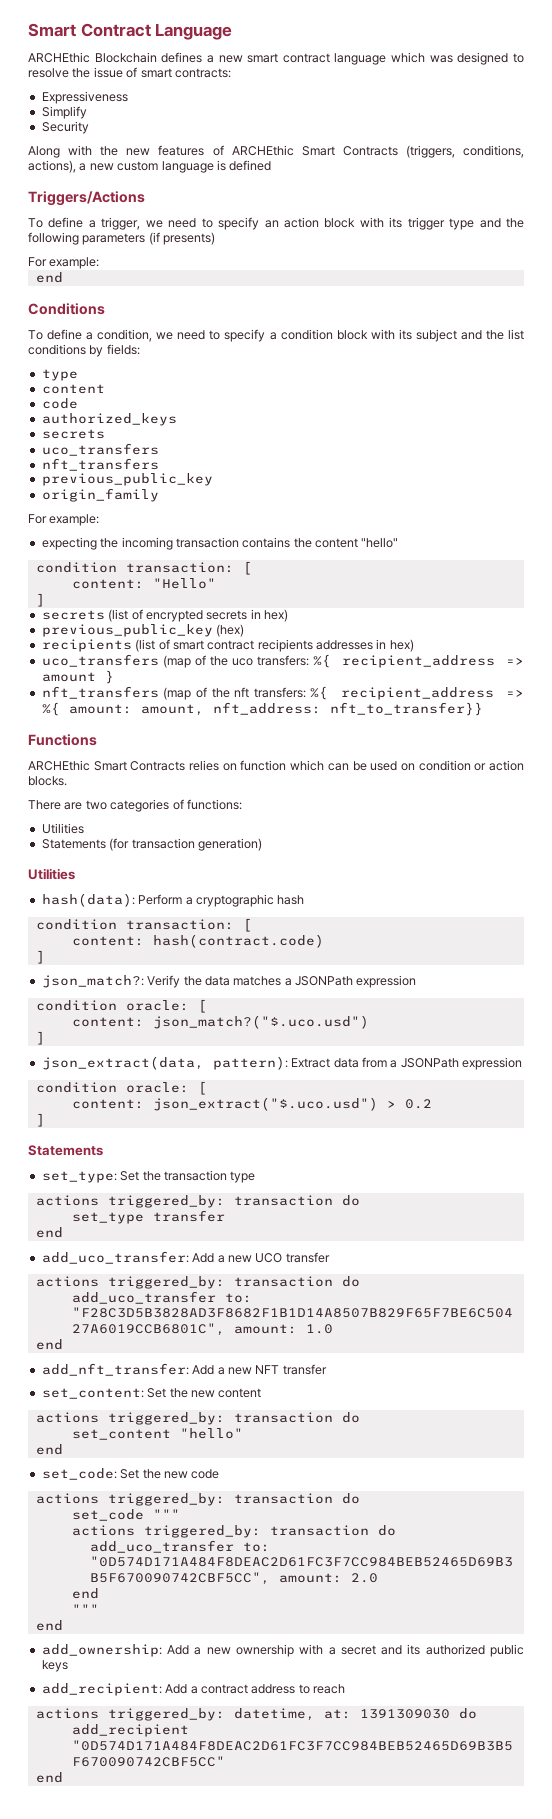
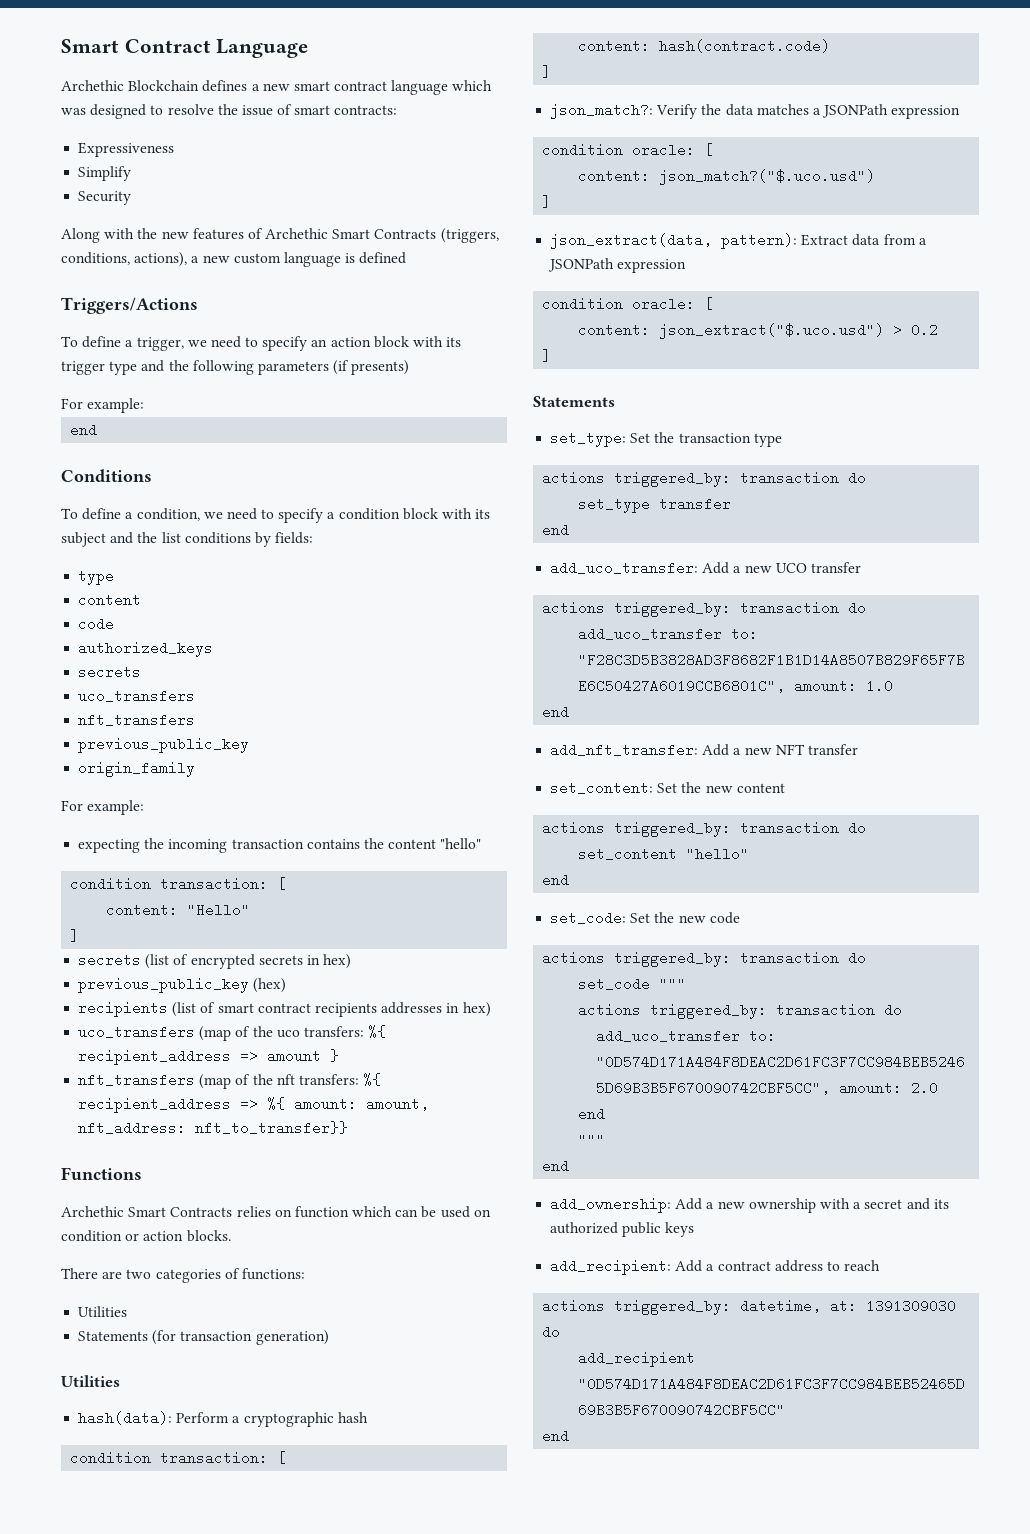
- ARCHEthic Blockchain defines a new smart contract language which was designed to resolve the issue of smart contracts:
+ Archethic Blockchain defines a new smart contract language which was designed to resolve the issue of smart contracts:
- Along with the new features of ARCHEthic Smart Contracts (triggers, conditions, actions), a new custom language is defined
+ Along with the new features of Archethic Smart Contracts (triggers, conditions, actions), a new custom language is defined
- ARCHEthic Smart Contracts relies on function which can be used on condition or action blocks.
+ Archethic Smart Contracts relies on function which can be used on condition or action blocks.

